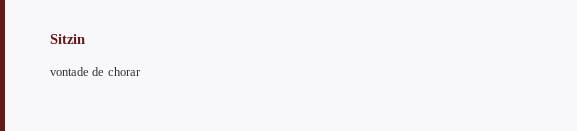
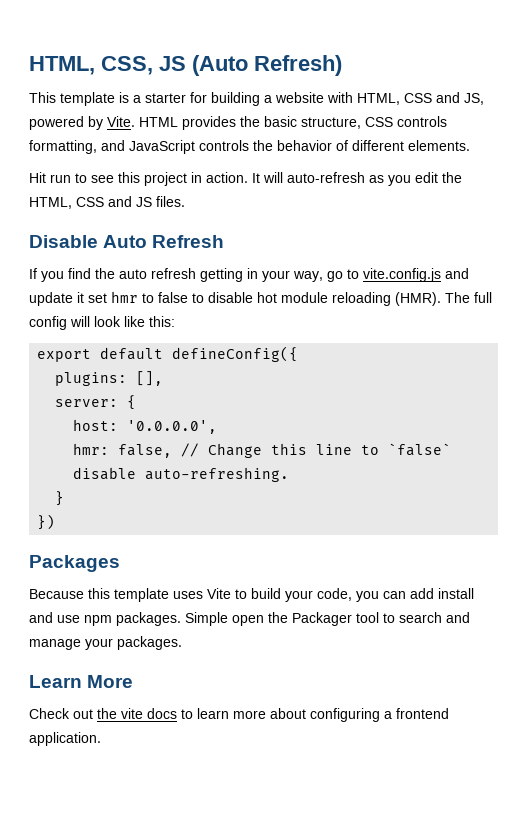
- Sitzin
- vontade de chorar
+ HTML, CSS, JS (Auto Refresh)
+ This template is a starter for building a website with HTML, CSS and JS, powered by Vite. HTML provides the basic structure, CSS controls formatting, and JavaScript controls the behavior of different elements.
+ Hit run to see this project in action. It will auto-refresh as you edit the HTML, CSS and JS files.
+ Disable Auto Refresh
+ If you find the auto refresh getting in your way, go to vite.config.js and update it set hmr to false to disable hot module reloading (HMR). The full config will look like this:
+ export default defineConfig({
+ plugins: [],
+ server: {
+ host: '0.0.0.0',
+ hmr: false, // Change this line to `false` disable auto-refreshing.
+ }
+ })
+ Packages
+ Because this template uses Vite to build your code, you can add install and use npm packages. Simple open the Packager tool to search and manage your packages.
+ Learn More
+ Check out the vite docs to learn more about configuring a frontend application.

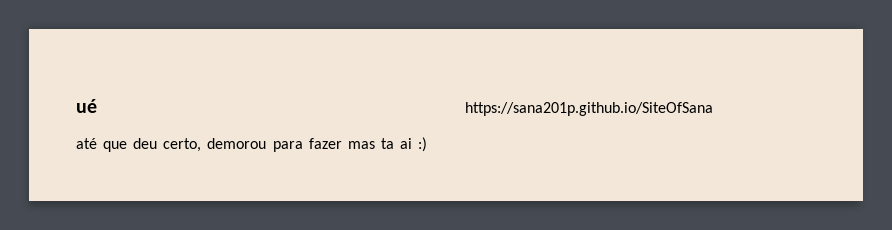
- HTML, CSS, JS (Auto Refresh)
- This template is a starter for building a website with HTML, CSS and JS, powered by Vite. HTML provides the basic structure, CSS controls formatting, and JavaScript controls the behavior of different elements.
- Hit run to see this project in action. It will auto-refresh as you edit the HTML, CSS and JS files.
- Disable Auto Refresh
- If you find the auto refresh getting in your way, go to vite.config.js and update it set hmr to false to disable hot module reloading (HMR). The full config will look like this:
- export default defineConfig({
- plugins: [],
- server: {
- host: '0.0.0.0',
- hmr: false, // Change this line to `false` disable auto-refreshing.
- }
- })
- Packages
- Because this template uses Vite to build your code, you can add install and use npm packages. Simple open the Packager tool to search and manage your packages.
- Learn More
- Check out the vite docs to learn more about configuring a frontend application.
+ ué
+ até que deu certo, demorou para fazer mas ta ai :) https://sana201p.github.io/SiteOfSana

